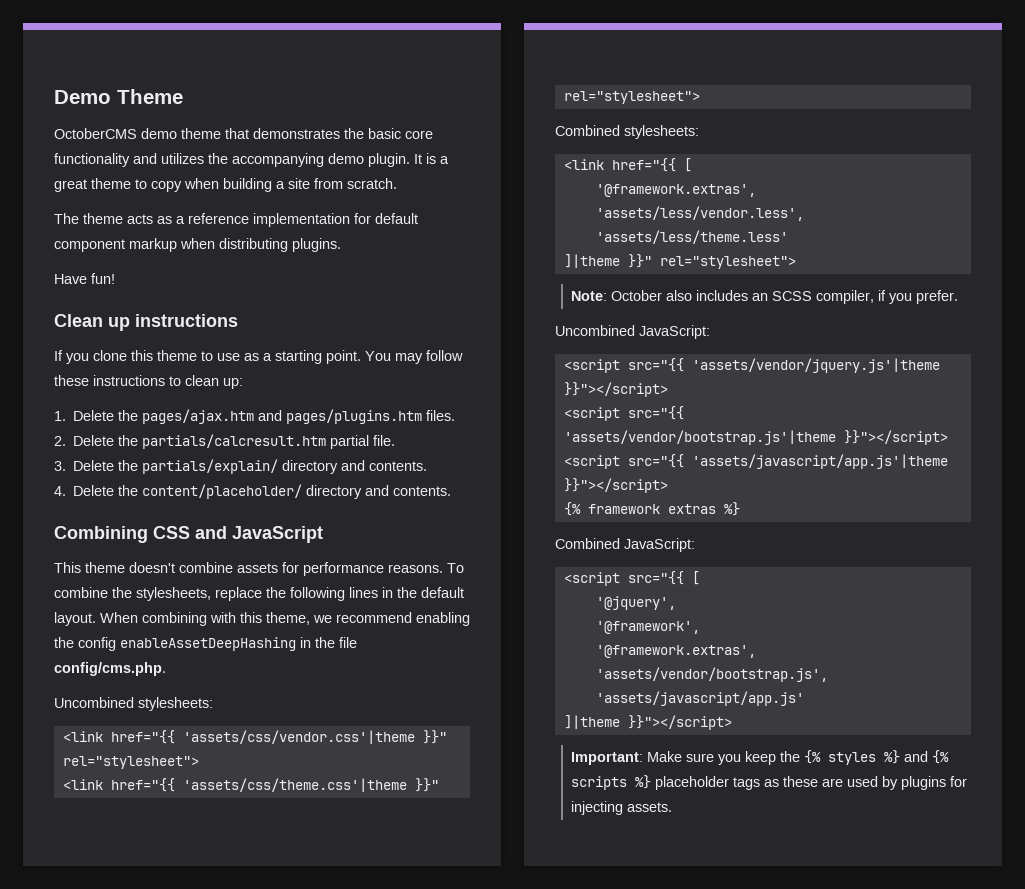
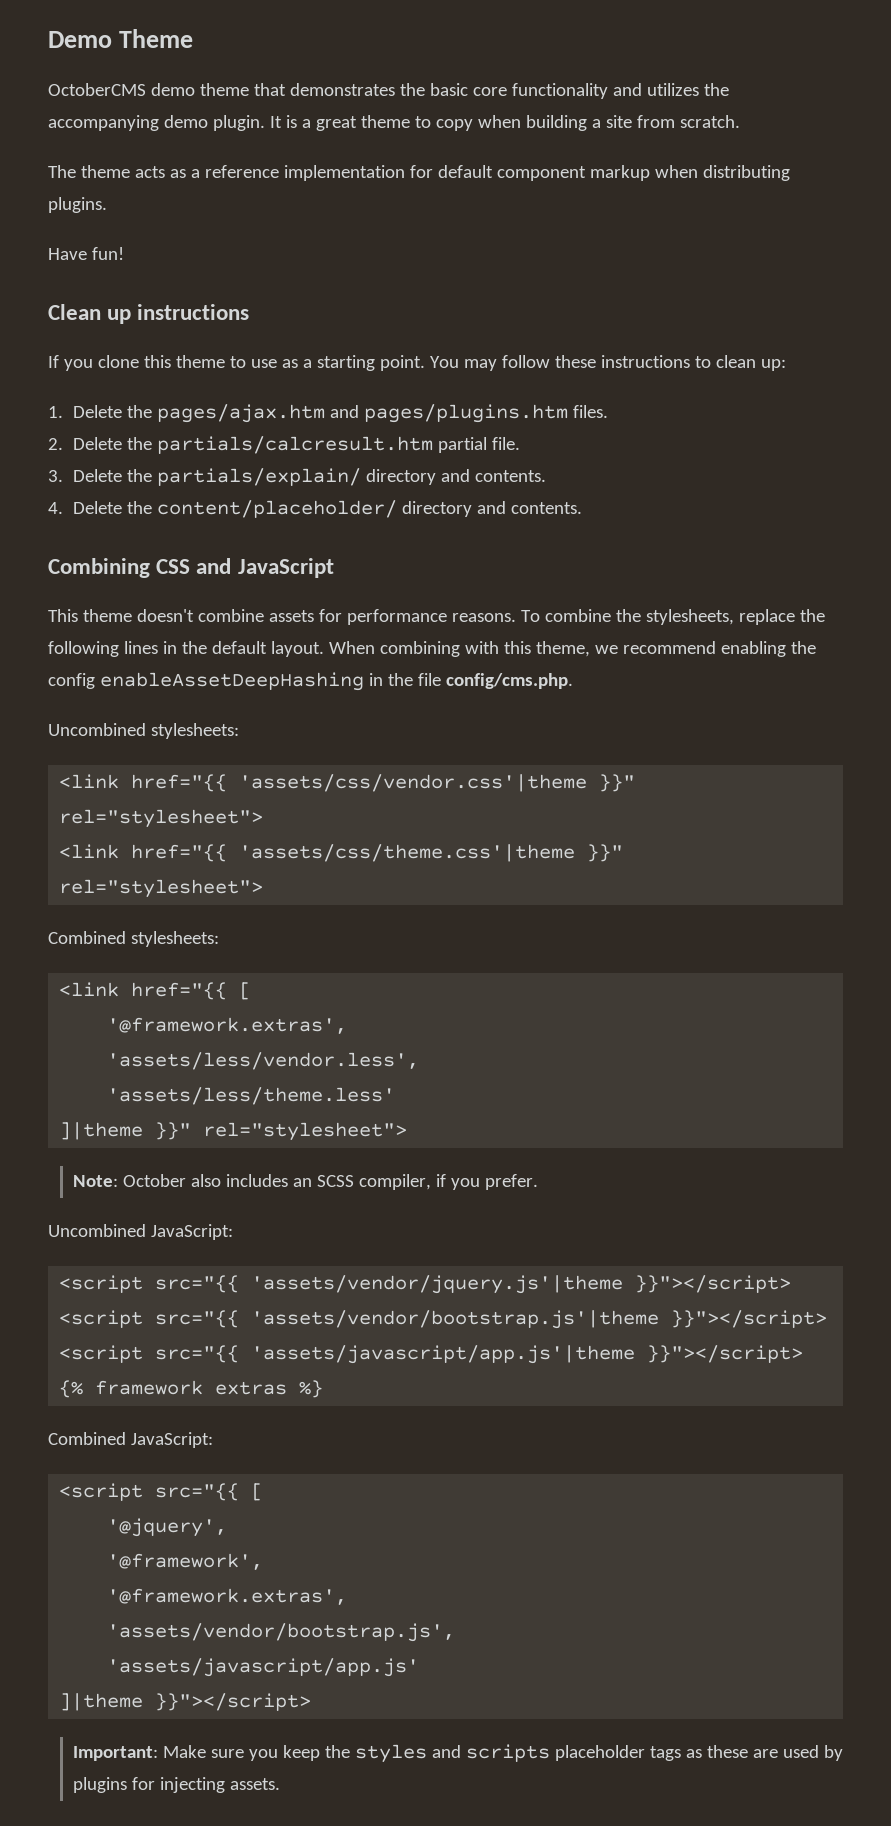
- Important: Make sure you keep the {% styles %} and {% scripts %} placeholder tags as these are used by plugins for injecting assets.
+ Important: Make sure you keep the styles and scripts placeholder tags as these are used by plugins for injecting assets.

